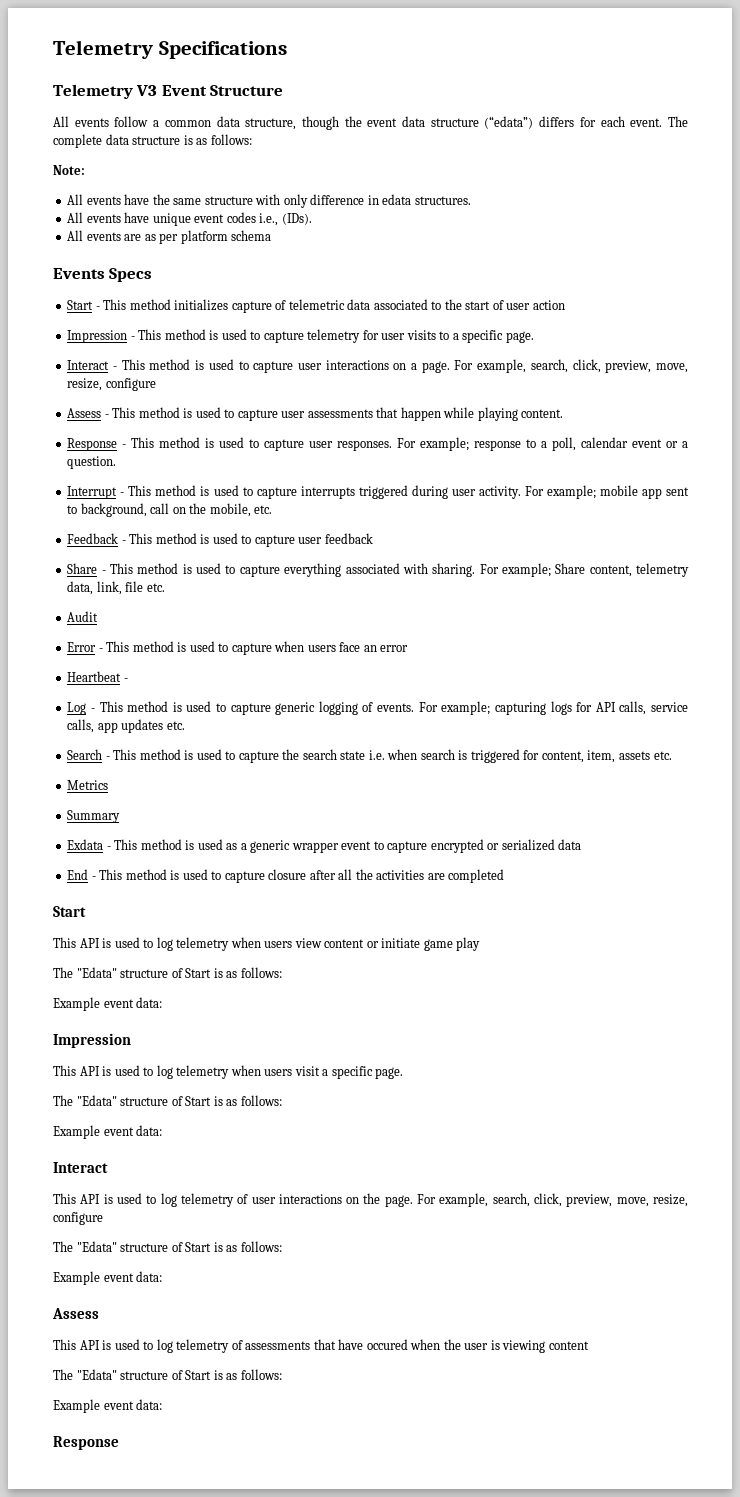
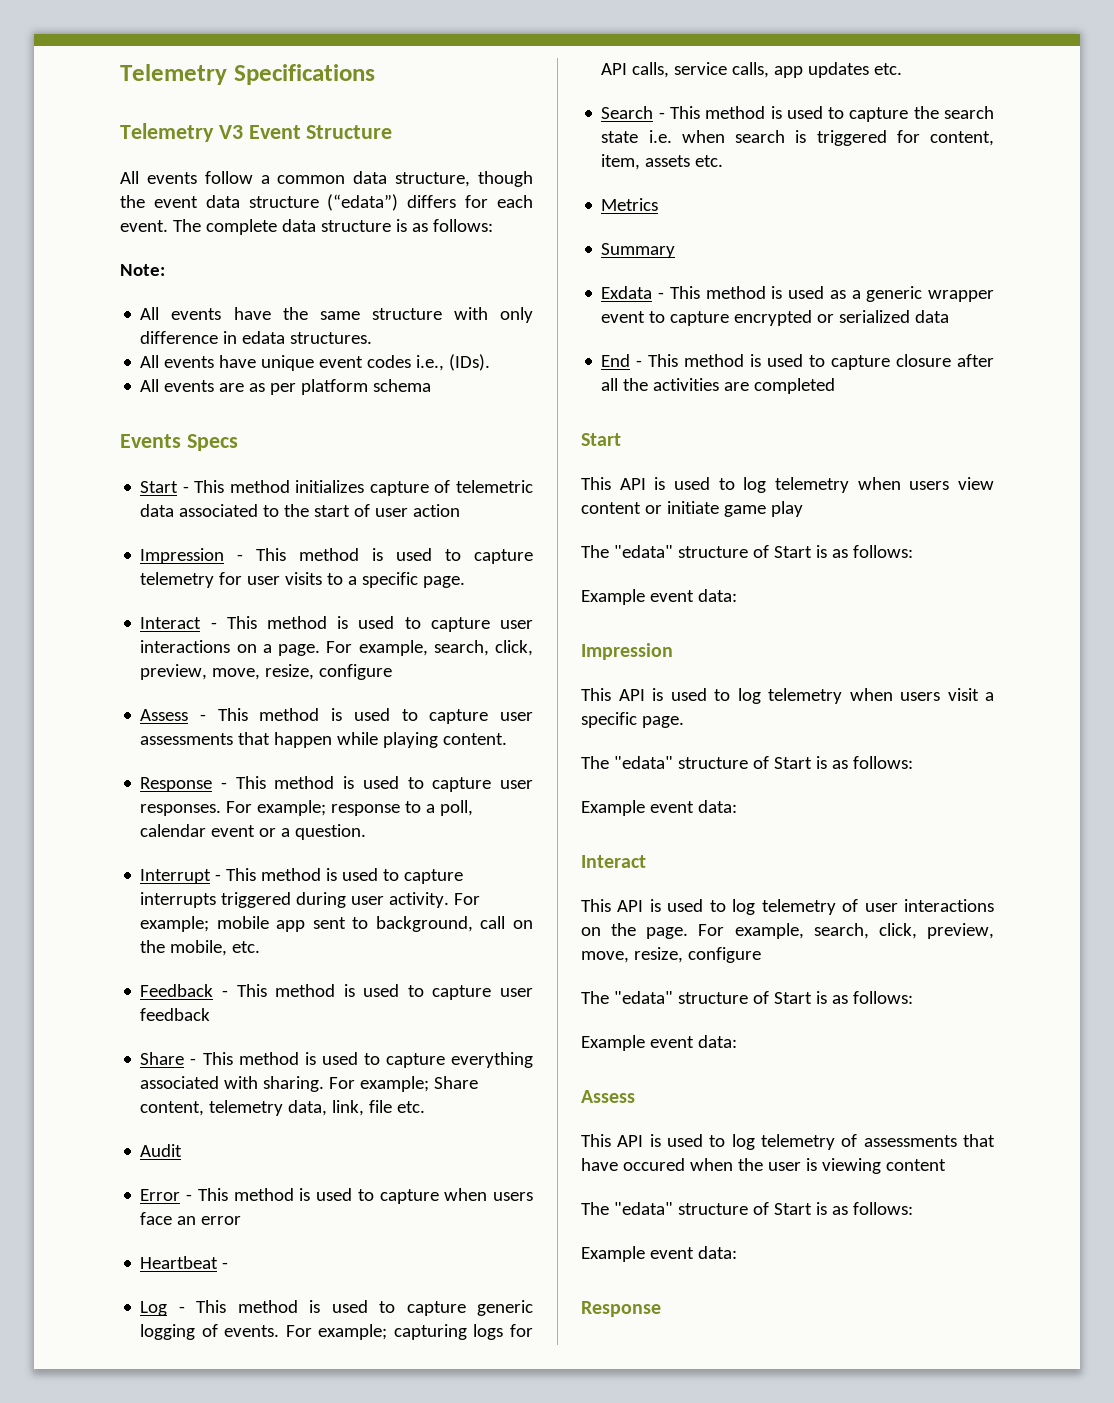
  This API is used to log telemetry when users view content or initiate game play
- The "Edata" structure of Start is as follows:
+ The "edata" structure of Start is as follows:
  This API is used to log telemetry when users visit a specific page.
- The "Edata" structure of Start is as follows:
+ The "edata" structure of Start is as follows:
  This API is used to log telemetry of user interactions on the page. For example, search, click, preview, move, resize, configure
- The "Edata" structure of Start is as follows:
+ The "edata" structure of Start is as follows:
  This API is used to log telemetry of assessments that have occured when the user is viewing content
- The "Edata" structure of Start is as follows:
+ The "edata" structure of Start is as follows:

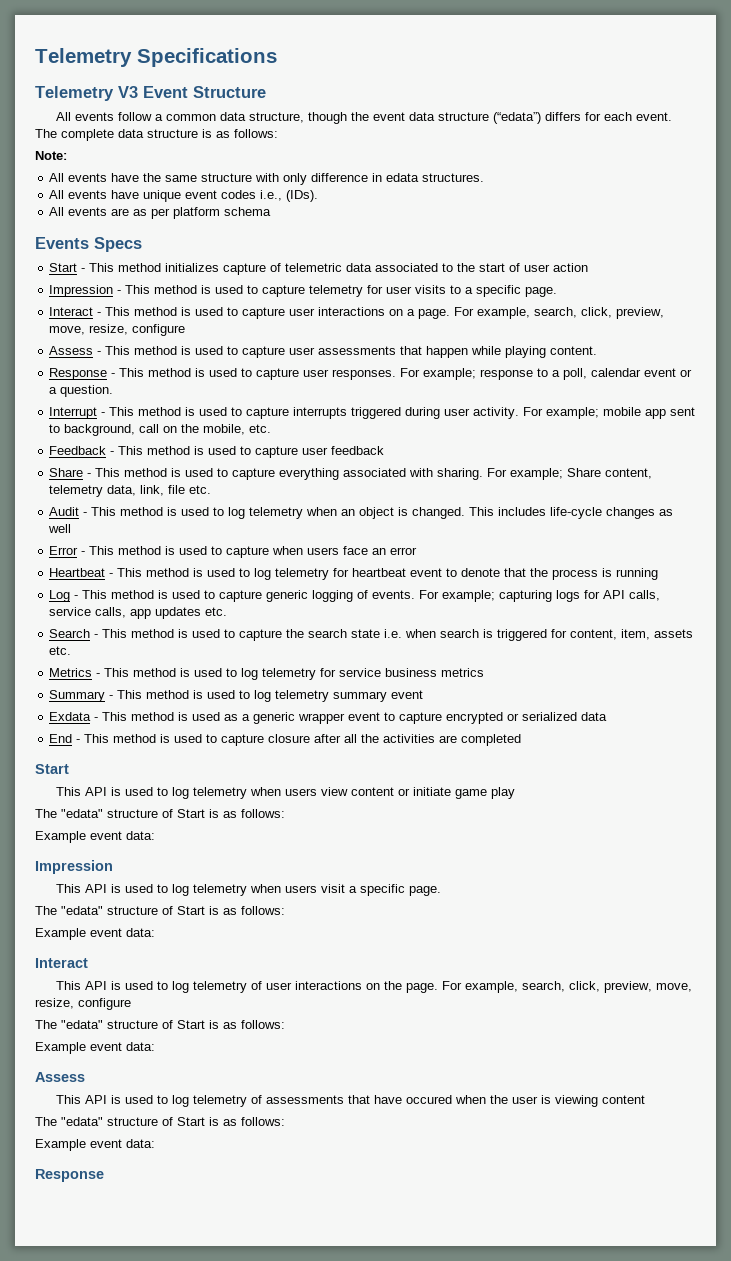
- Audit
+ Audit - This method is used to log telemetry when an object is changed. This includes life-cycle changes as well
- Heartbeat -
+ Heartbeat - This method is used to log telemetry for heartbeat event to denote that the process is running
- Metrics
- Summary
+ Metrics - This method is used to log telemetry for service business metrics
+ Summary - This method is used to log telemetry summary event

